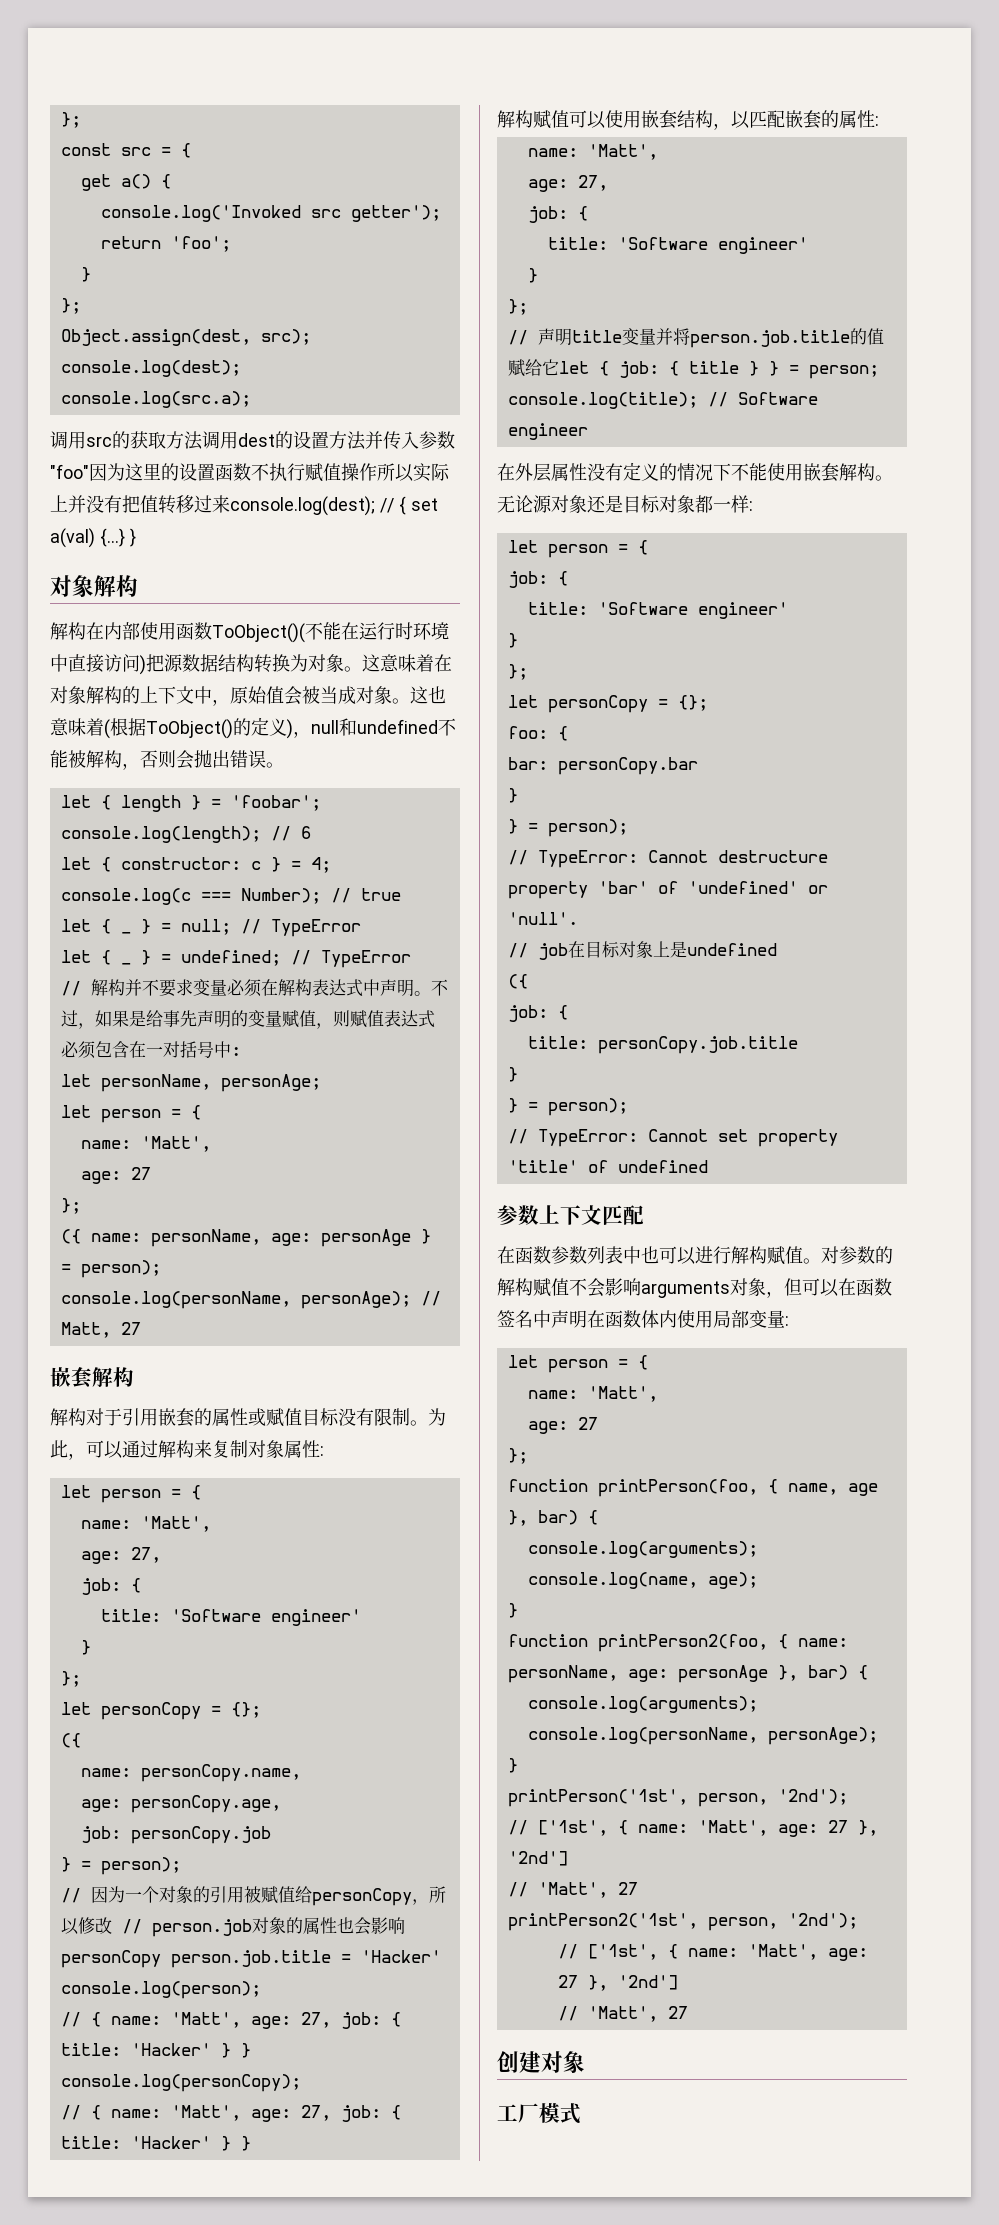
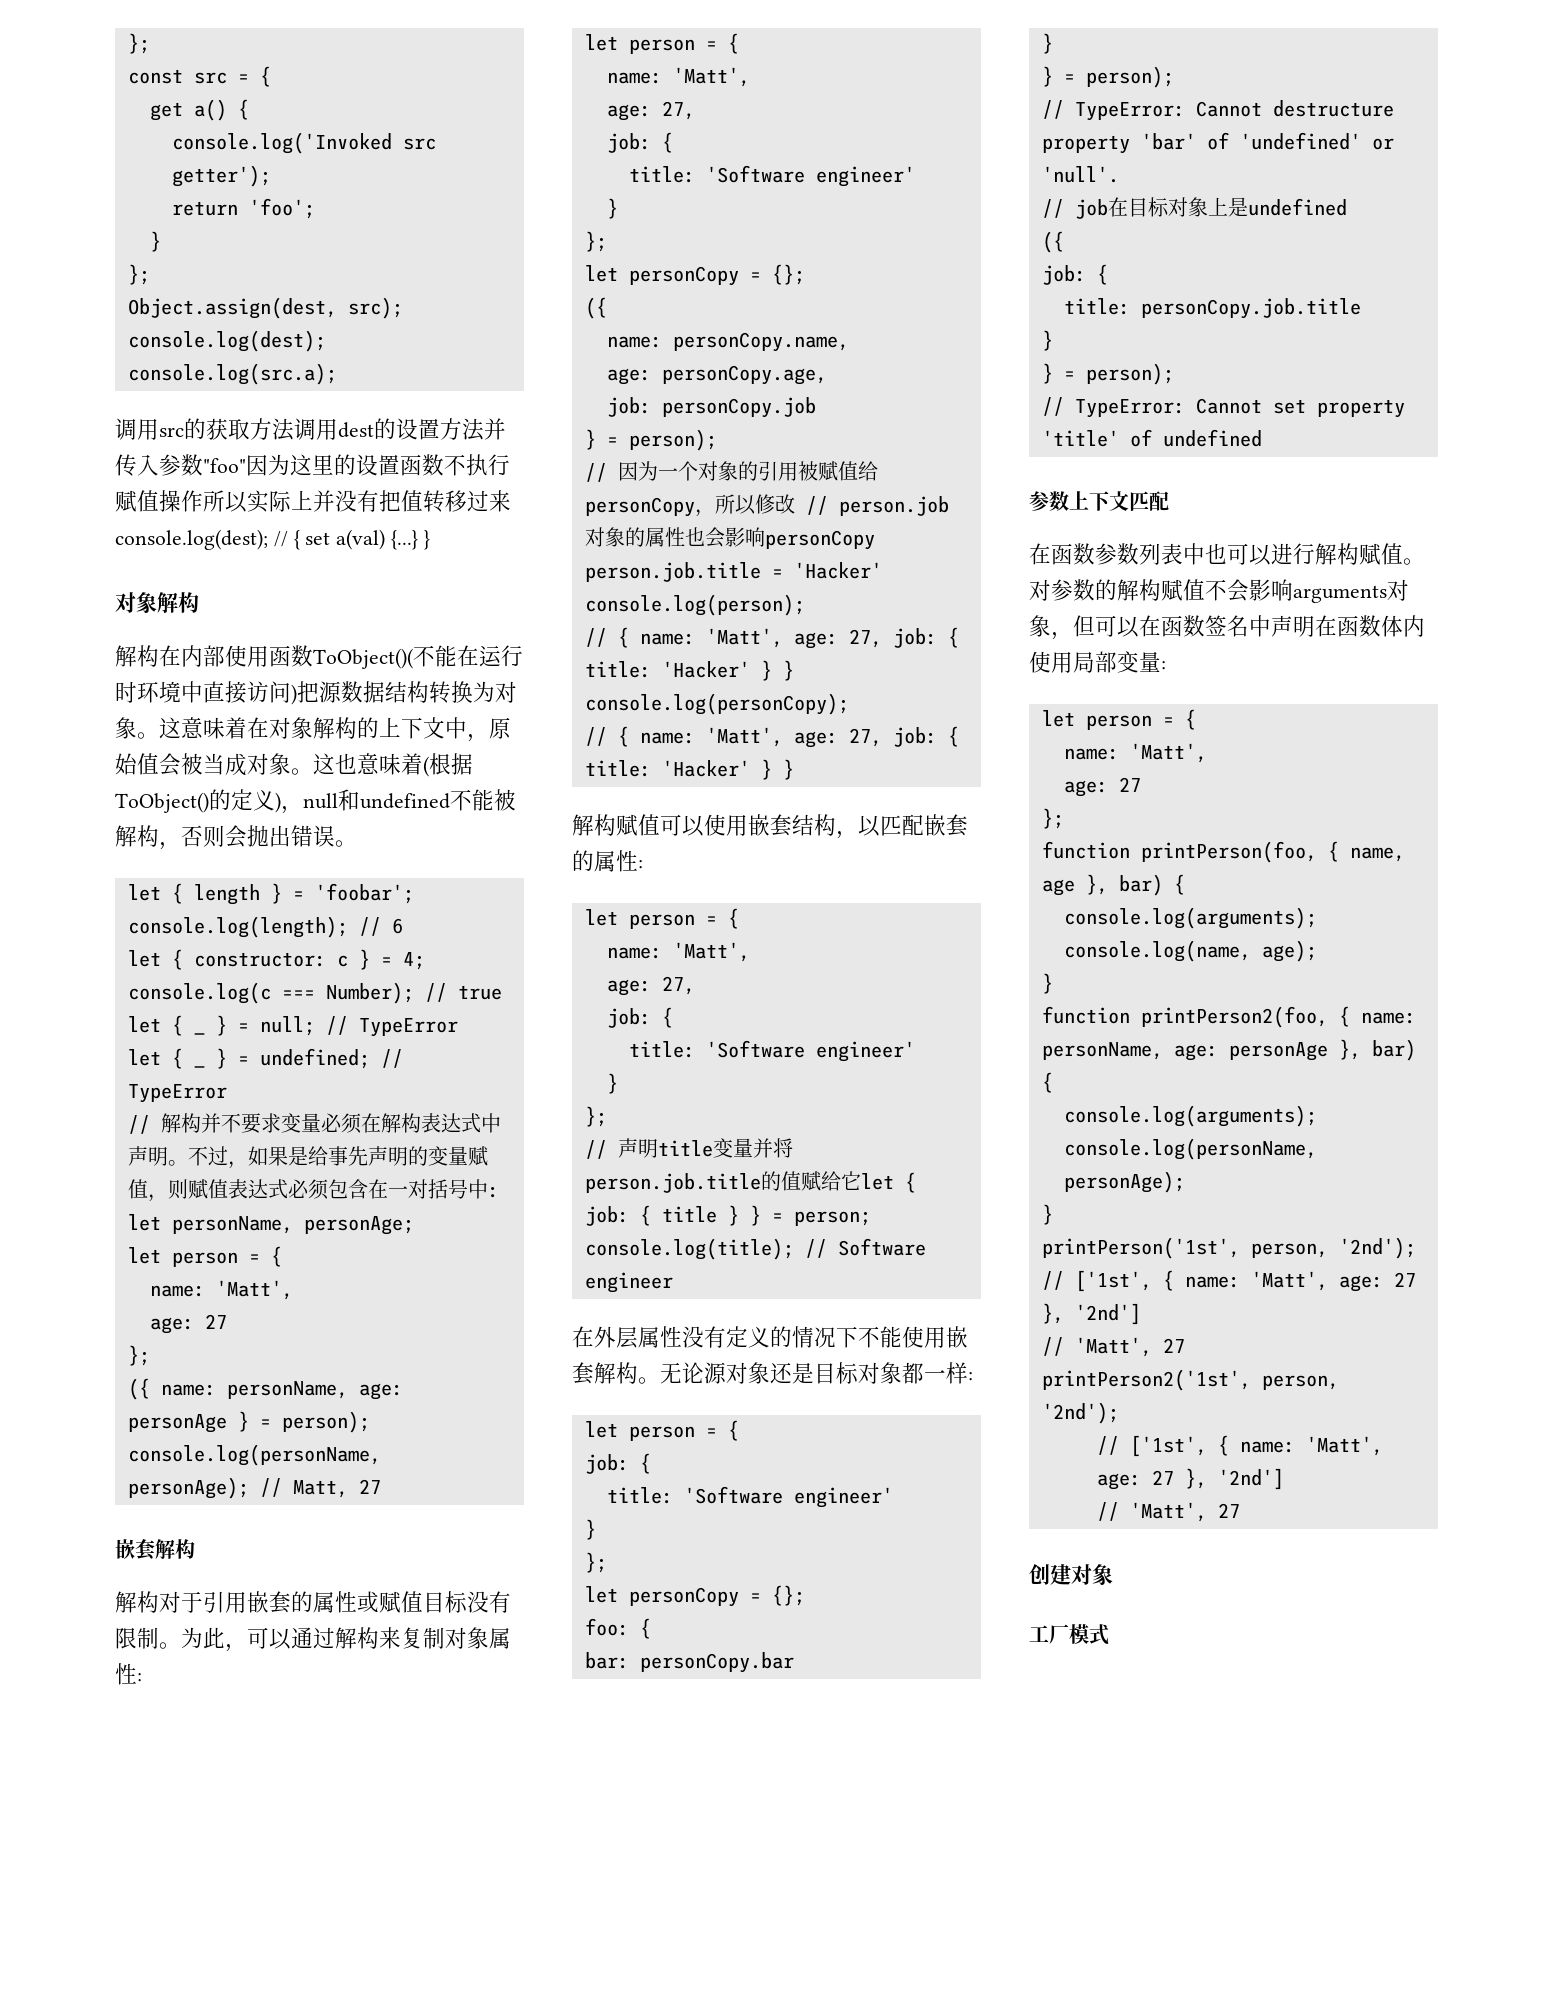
  解构赋值可以使用嵌套结构，以匹配嵌套的属性:
+ let person = {

